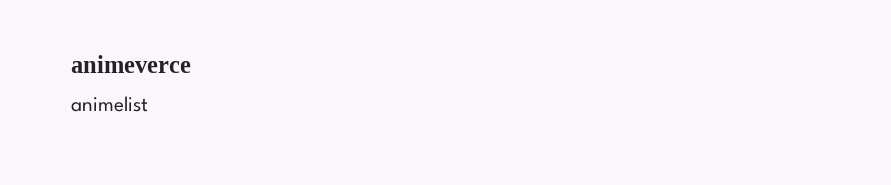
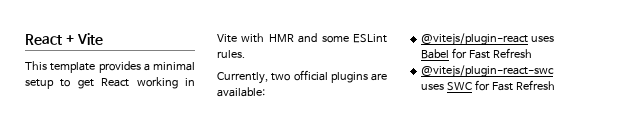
- animeverce
- animelist
+ React + Vite
+ This template provides a minimal setup to get React working in Vite with HMR and some ESLint rules.
+ Currently, two official plugins are available:
+ @vitejs/plugin-react uses Babel for Fast Refresh
+ @vitejs/plugin-react-swc uses SWC for Fast Refresh

